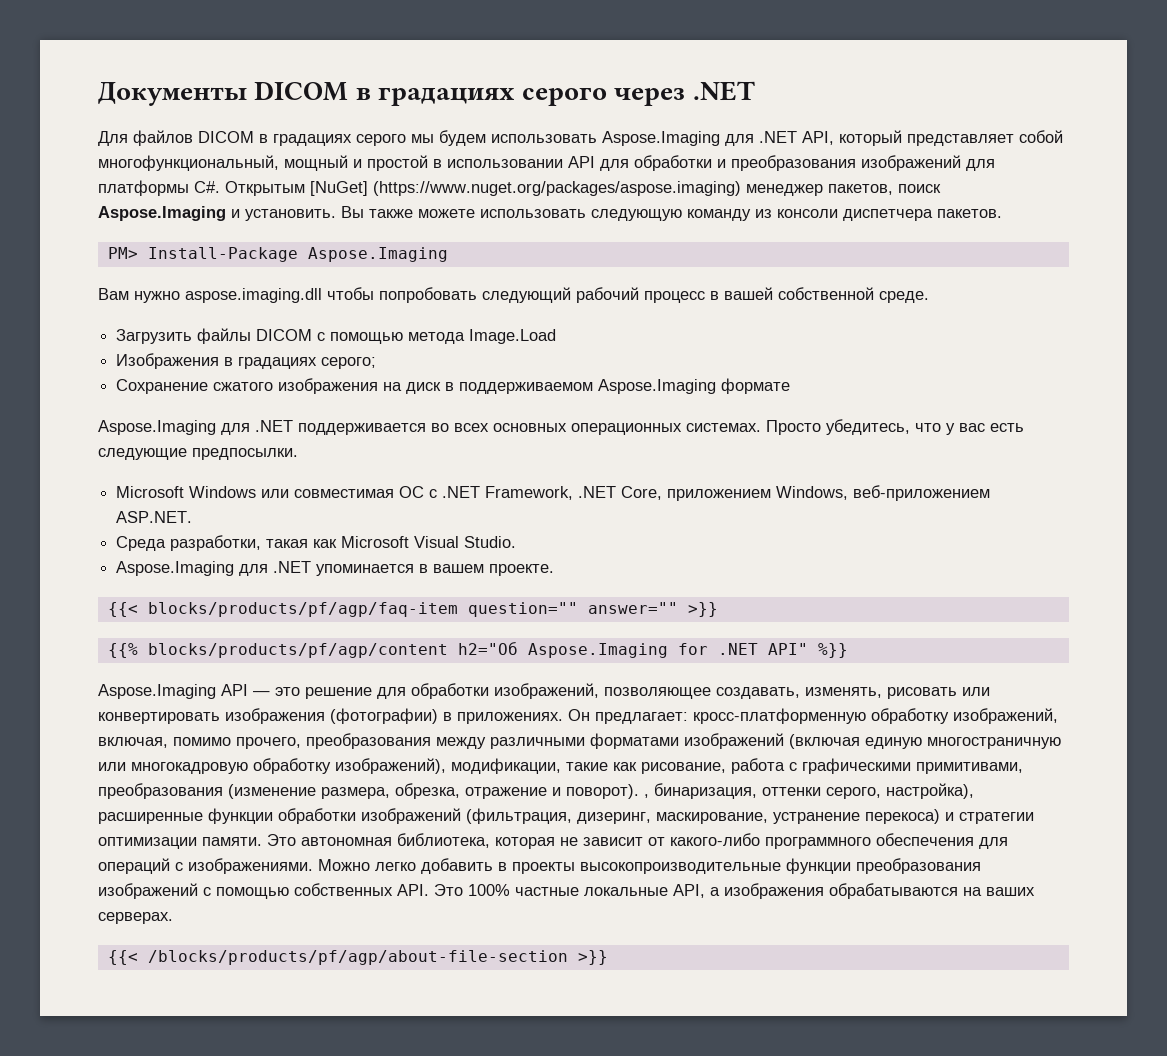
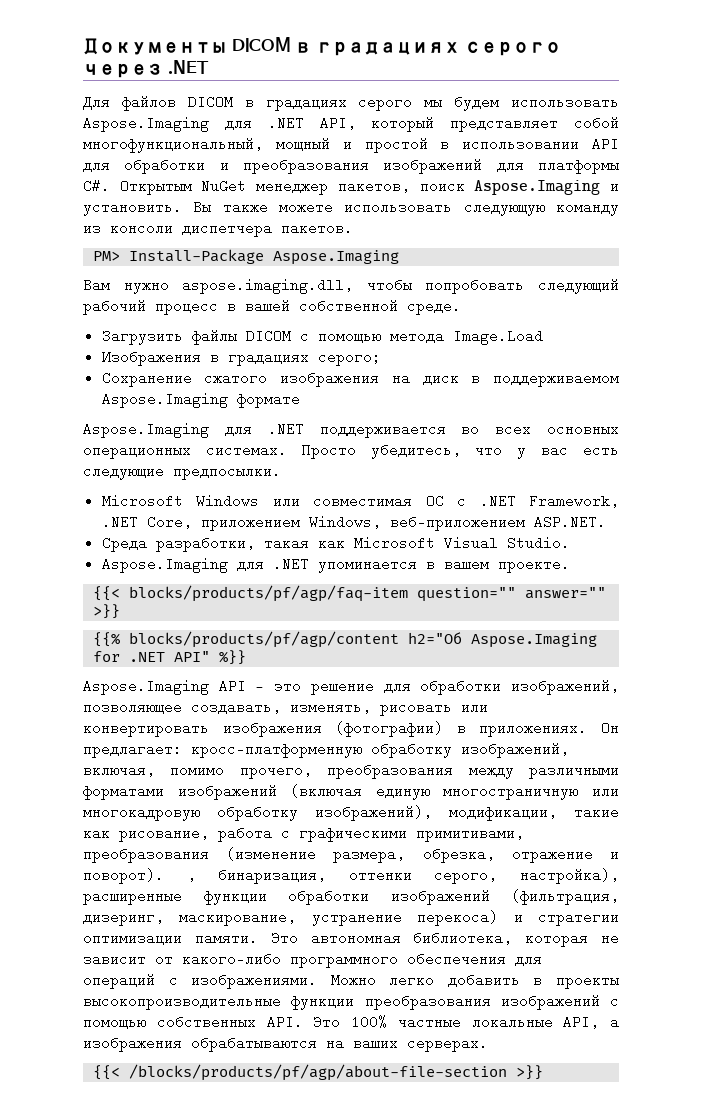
- Для файлов DICOM в градациях серого мы будем использовать Aspose.Imaging для .NET API, который представляет собой многофункциональный, мощный и простой в использовании API для обработки и преобразования изображений для платформы C#. Открытым [NuGet] (https://www.nuget.org/packages/aspose.imaging) менеджер пакетов, поиск Aspose.Imaging и установить.
+ Для файлов DICOM в градациях серого мы будем использовать Aspose.Imaging для .NET API, который представляет собой многофункциональный, мощный и простой в использовании API для обработки и преобразования изображений для платформы C#. Открытым NuGet менеджер пакетов, поиск Aspose.Imaging и установить.
- Вам нужно aspose.imaging.dll чтобы попробовать следующий рабочий процесс в вашей собственной среде.
+ Вам нужно aspose.imaging.dll, чтобы попробовать следующий рабочий процесс в вашей собственной среде.

